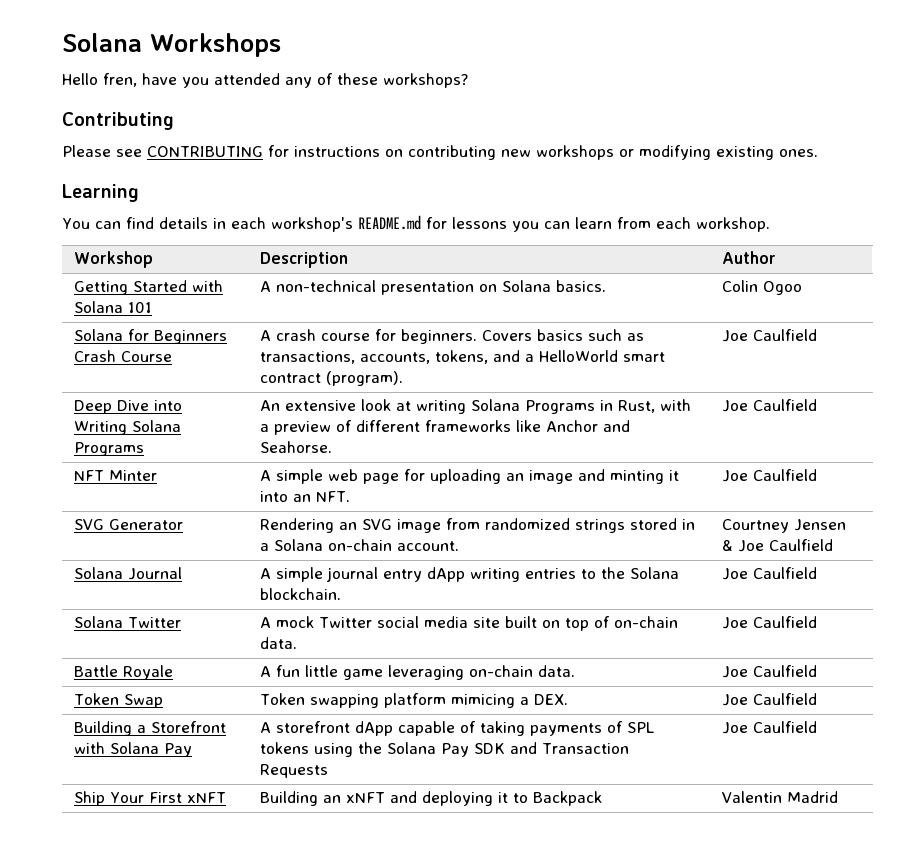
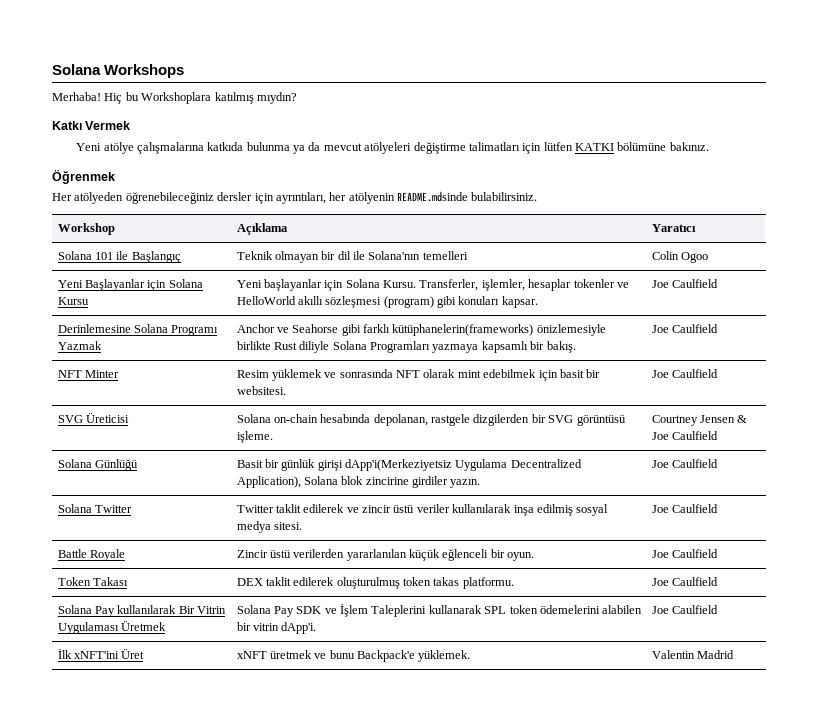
- Hello fren, have you attended any of these workshops?
- Contributing
- Please see CONTRIBUTING for instructions on contributing new workshops or modifying existing ones.
- Learning
- You can find details in each workshop's README.md for lessons you can learn from each workshop.
- Workshop | Description | Author
- Getting Started with Solana 101 | A non-technical presentation on Solana basics. | Colin Ogoo
- Solana for Beginners Crash Course | A crash course for beginners. Covers basics such as transactions, accounts, tokens, and a HelloWorld smart contract (program). | Joe Caulfield
- Deep Dive into Writing Solana Programs | An extensive look at writing Solana Programs in Rust, with a preview of different frameworks like Anchor and Seahorse. | Joe Caulfield
- NFT Minter | A simple web page for uploading an image and minting it into an NFT. | Joe Caulfield
- SVG Generator | Rendering an SVG image from randomized strings stored in a Solana on-chain account. | Courtney Jensen & Joe Caulfield
+ Merhaba! Hiç bu Workshoplara katılmış mıydın?
+ Katkı Vermek
+ Yeni atölye çalışmalarına katkıda bulunma ya da mevcut atölyeleri değiştirme talimatları için lütfen KATKI bölümüne bakınız.
+ Öğrenmek
+ Her atölyeden öğrenebileceğiniz dersler için ayrıntıları, her atölyenin README.mdsinde bulabilirsiniz.
+ Workshop | Açıklama | Yaratıcı
+ Solana 101 ile Başlangıç | Teknik olmayan bir dil ile Solana'nın temelleri | Colin Ogoo
+ Yeni Başlayanlar için Solana Kursu | Yeni başlayanlar için Solana Kursu. Transferler, işlemler, hesaplar tokenler ve HelloWorld akıllı sözleşmesi (program) gibi konuları kapsar. | Joe Caulfield
+ Derinlemesine Solana Programı Yazmak | Anchor ve Seahorse gibi farklı kütüphanelerin(frameworks) önizlemesiyle birlikte Rust diliyle Solana Programları yazmaya kapsamlı bir bakış. | Joe Caulfield
+ NFT Minter | Resim yüklemek ve sonrasında NFT olarak mint edebilmek için basit bir websitesi. | Joe Caulfield
+ SVG Üreticisi | Solana on-chain hesabında depolanan, rastgele dizgilerden bir SVG görüntüsü işleme. | Courtney Jensen & Joe Caulfield
- Solana Journal | A simple journal entry dApp writing entries to the Solana blockchain. | Joe Caulfield
- Solana Twitter | A mock Twitter social media site built on top of on-chain data. | Joe Caulfield
- Battle Royale | A fun little game leveraging on-chain data. | Joe Caulfield
- Token Swap | Token swapping platform mimicing a DEX. | Joe Caulfield
- Building a Storefront with Solana Pay | A storefront dApp capable of taking payments of SPL tokens using the Solana Pay SDK and Transaction Requests | Joe Caulfield
- Ship Your First xNFT | Building an xNFT and deploying it to Backpack | Valentin Madrid
+ Solana Günlüğü | Basit bir günlük girişi dApp'i(Merkeziyetsiz Uygulama Decentralized Application), Solana blok zincirine girdiler yazın. | Joe Caulfield
+ Solana Twitter | Twitter taklit edilerek ve zincir üstü veriler kullanılarak inşa edilmiş sosyal medya sitesi. | Joe Caulfield
+ Battle Royale | Zincir üstü verilerden yararlanılan küçük eğlenceli bir oyun. | Joe Caulfield
+ Token Takası | DEX taklit edilerek oluşturulmuş token takas platformu. | Joe Caulfield
+ Solana Pay kullanılarak Bir Vitrin Uygulaması Üretmek | Solana Pay SDK ve İşlem Taleplerini kullanarak SPL token ödemelerini alabilen bir vitrin dApp'i. | Joe Caulfield
+ İlk xNFT'ini Üret | xNFT üretmek ve bunu Backpack'e yüklemek. | Valentin Madrid

